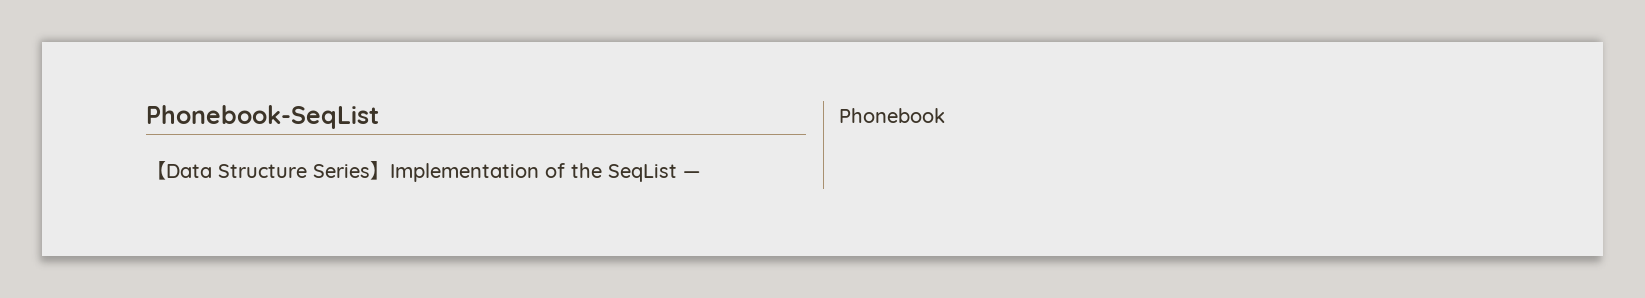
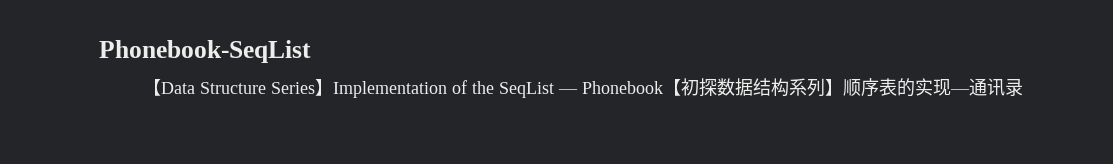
- 【Data Structure Series】Implementation of the SeqList — Phonebook
+ 【Data Structure Series】Implementation of the SeqList — Phonebook【初探数据结构系列】顺序表的实现—通讯录

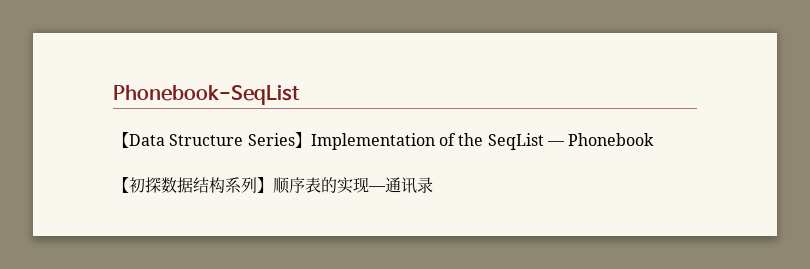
- 【Data Structure Series】Implementation of the SeqList — Phonebook【初探数据结构系列】顺序表的实现—通讯录
+ 【Data Structure Series】Implementation of the SeqList — Phonebook
+ 【初探数据结构系列】顺序表的实现—通讯录

